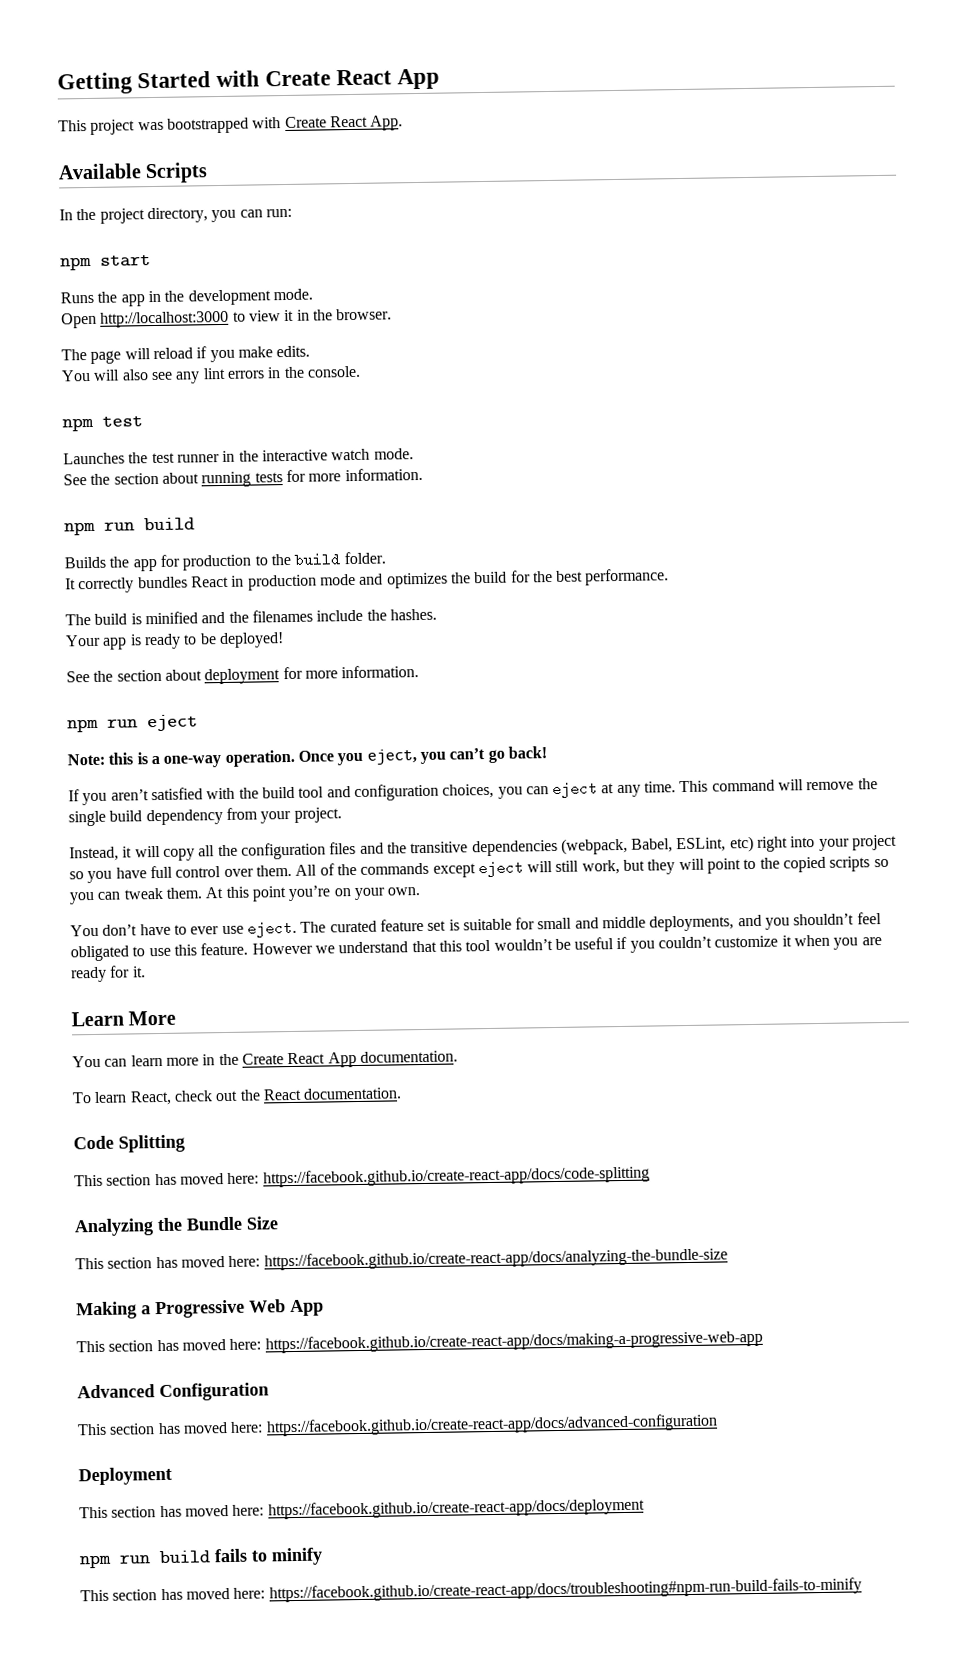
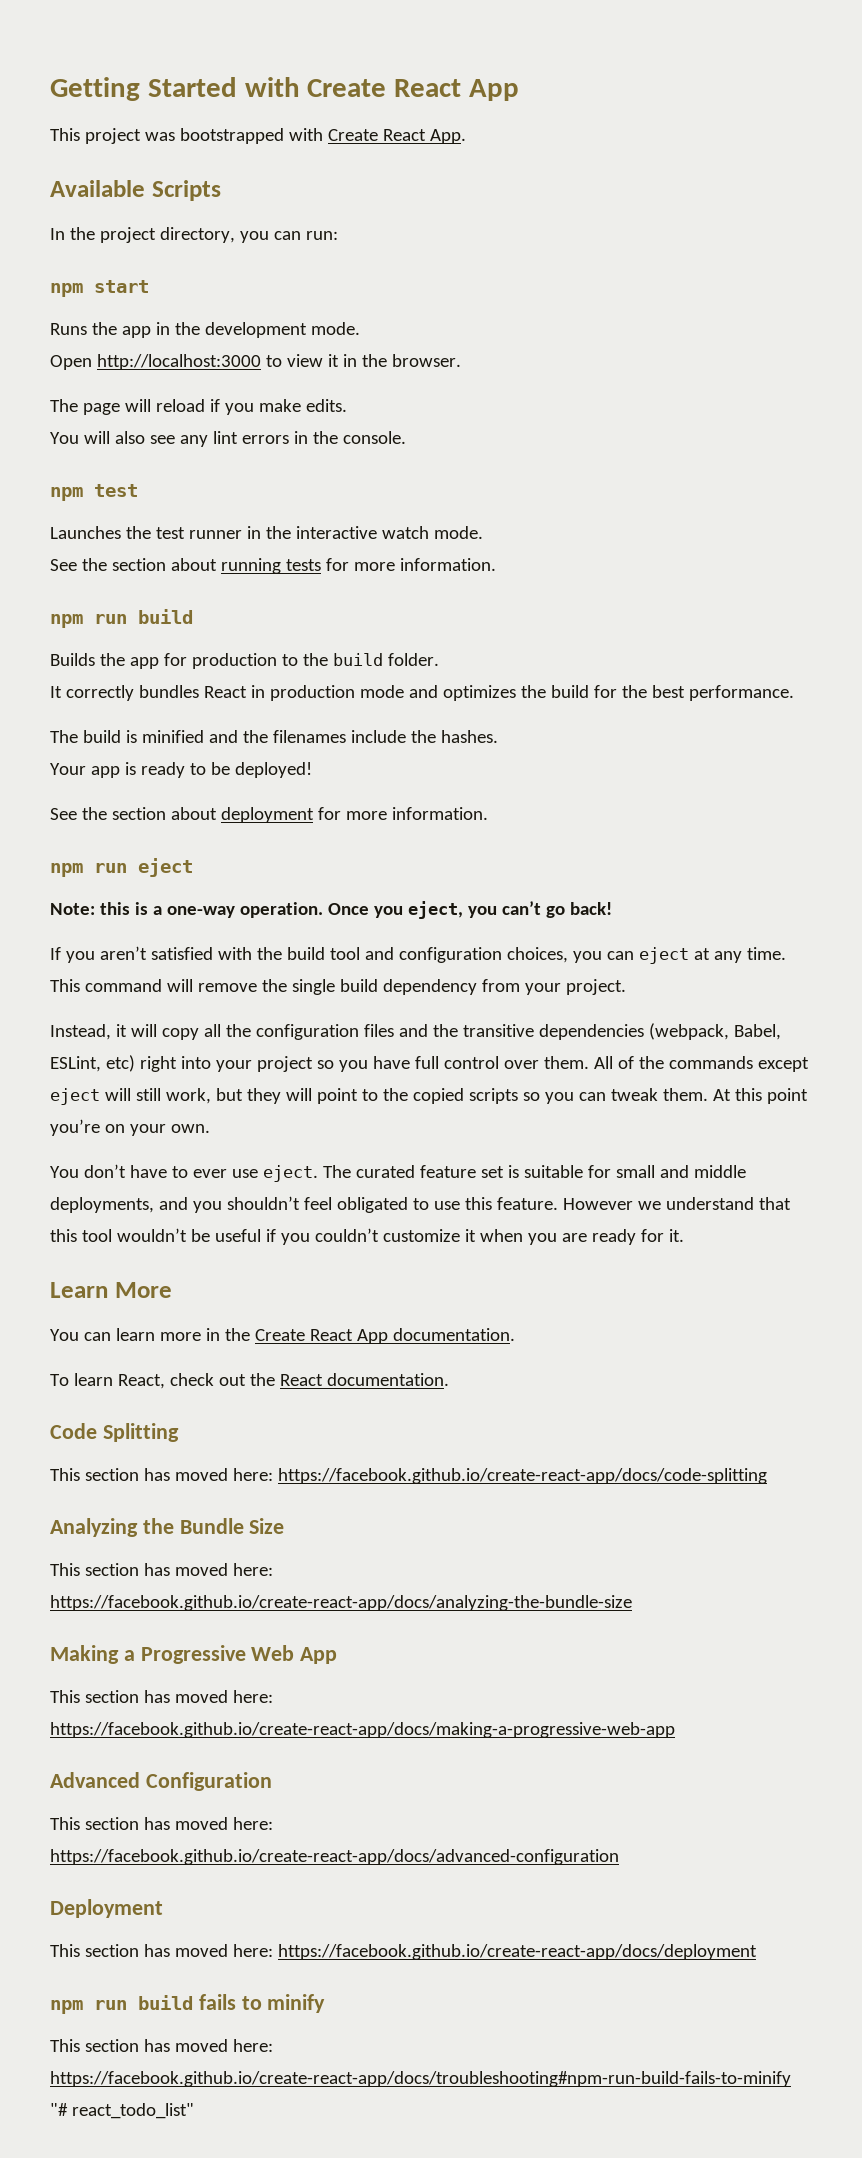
- This section has moved here: https://facebook.github.io/create-react-app/docs/troubleshooting#npm-run-build-fails-to-minify
+ This section has moved here: https://facebook.github.io/create-react-app/docs/troubleshooting#npm-run-build-fails-to-minify "# react_todo_list"

